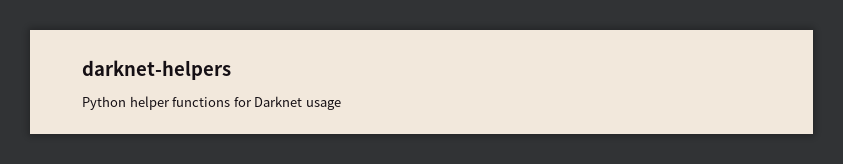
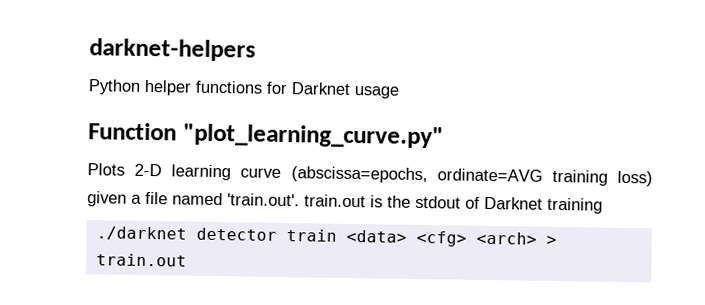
+ Function "plot_learning_curve.py"
+ Plots 2-D learning curve (abscissa=epochs, ordinate=AVG training loss) given a file named 'train.out'. train.out is the stdout of Darknet training
+ ./darknet detector train <data> <cfg> <arch> > train.out

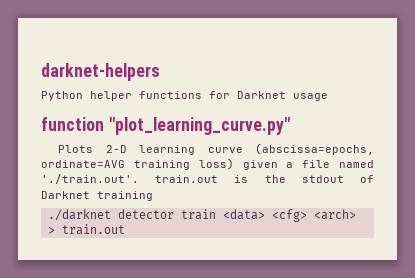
- Function "plot_learning_curve.py"
+ function "plot_learning_curve.py"
- Plots 2-D learning curve (abscissa=epochs, ordinate=AVG training loss) given a file named 'train.out'. train.out is the stdout of Darknet training
+ Plots 2-D learning curve (abscissa=epochs, ordinate=AVG training loss) given a file named './train.out'. train.out is the stdout of Darknet training

